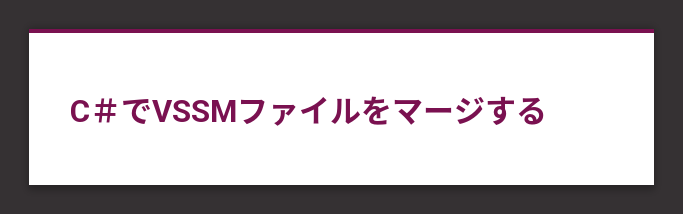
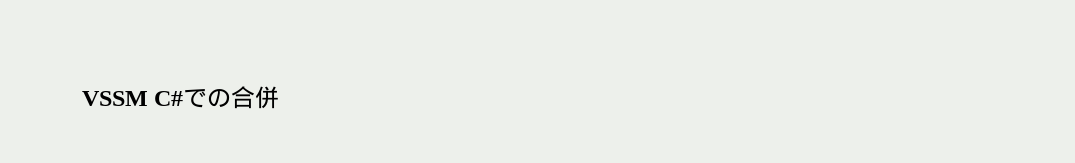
- C＃でVSSMファイルをマージする
+ VSSM C#での合併

